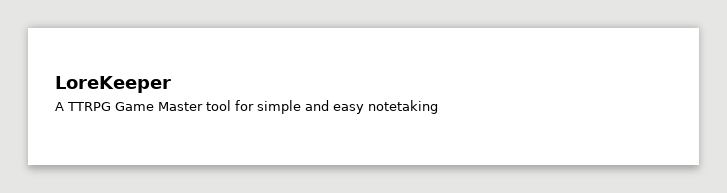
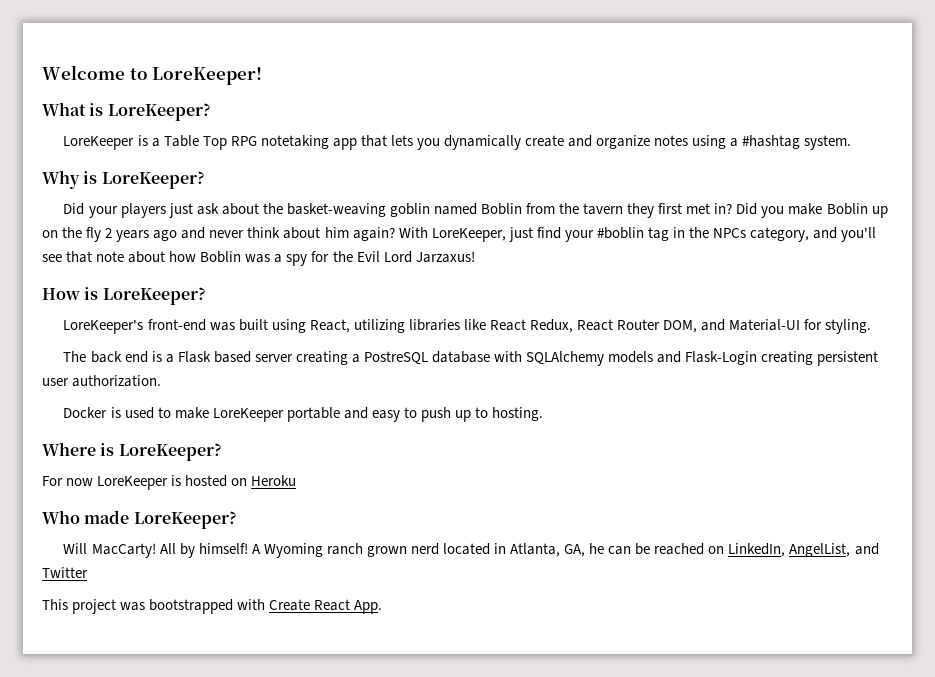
- LoreKeeper
- A TTRPG Game Master tool for simple and easy notetaking
+ Welcome to LoreKeeper!
+ What is LoreKeeper?
+ LoreKeeper is a Table Top RPG notetaking app that lets you dynamically create and organize notes using a #hashtag system.
+ Why is LoreKeeper?
+ Did your players just ask about the basket-weaving goblin named Boblin from the tavern they first met in? Did you make Boblin up on the fly 2 years ago and never think about him again? With LoreKeeper, just find your #boblin tag in the NPCs category, and you'll see that note about how Boblin was a spy for the Evil Lord Jarzaxus!
+ How is LoreKeeper?
+ LoreKeeper's front-end was built using React, utilizing libraries like React Redux, React Router DOM, and Material-UI for styling.
+ The back end is a Flask based server creating a PostreSQL database with SQLAlchemy models and Flask-Login creating persistent user authorization.
+ Docker is used to make LoreKeeper portable and easy to push up to hosting.
+ Where is LoreKeeper?
+ For now LoreKeeper is hosted on Heroku
+ Who made LoreKeeper?
+ Will MacCarty! All by himself! A Wyoming ranch grown nerd located in Atlanta, GA, he can be reached on LinkedIn, AngelList, and Twitter
+ This project was bootstrapped with Create React App.

